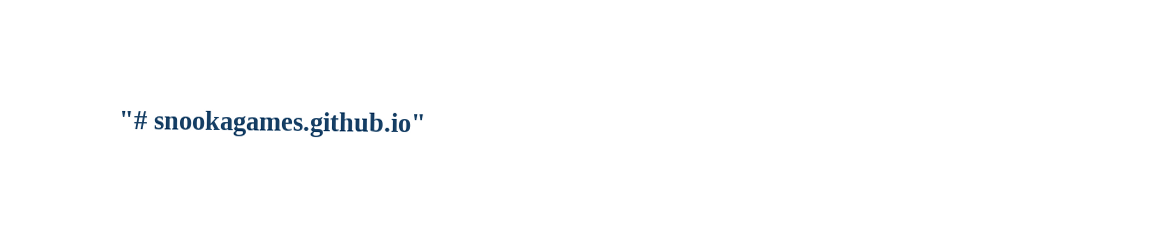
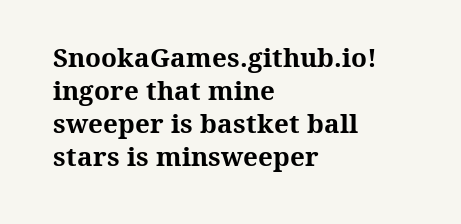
- "# snookagames.github.io"
+ SnookaGames.github.io! ingore that mine sweeper is bastket ball stars is minsweeper

